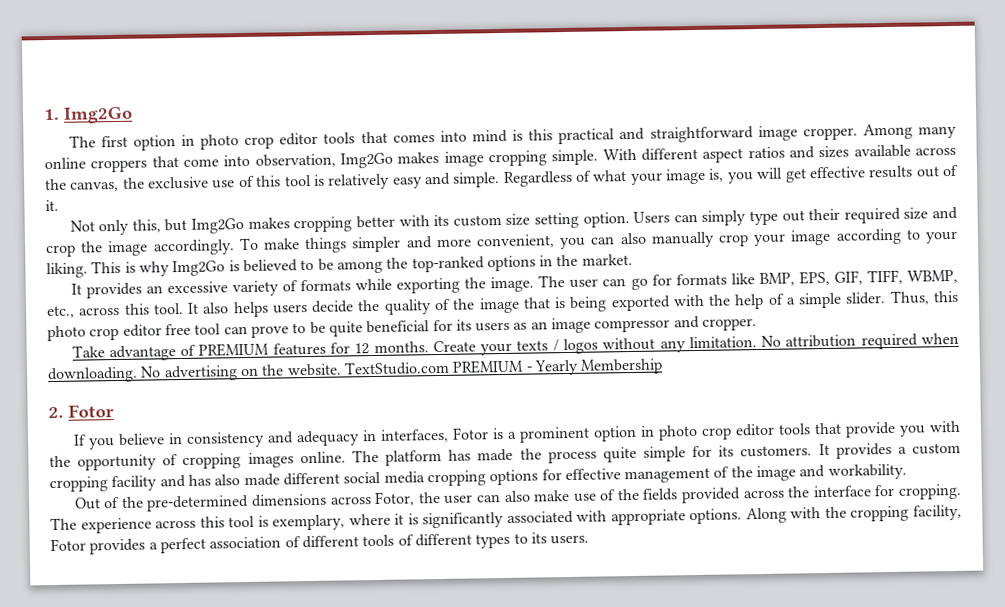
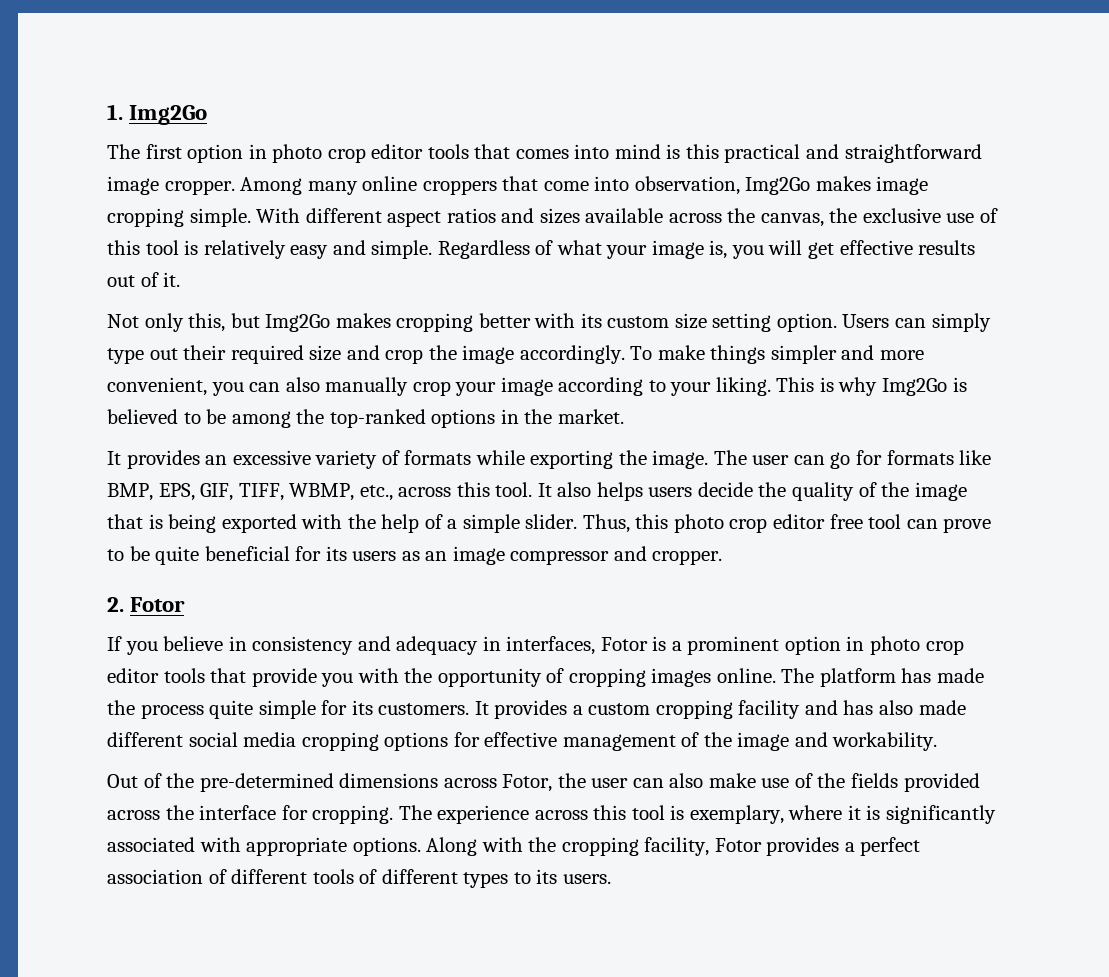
- Take advantage of PREMIUM features for 12 months. Create your texts / logos without any limitation. No attribution required when downloading. No advertising on the website. TextStudio.com PREMIUM - Yearly Membership

